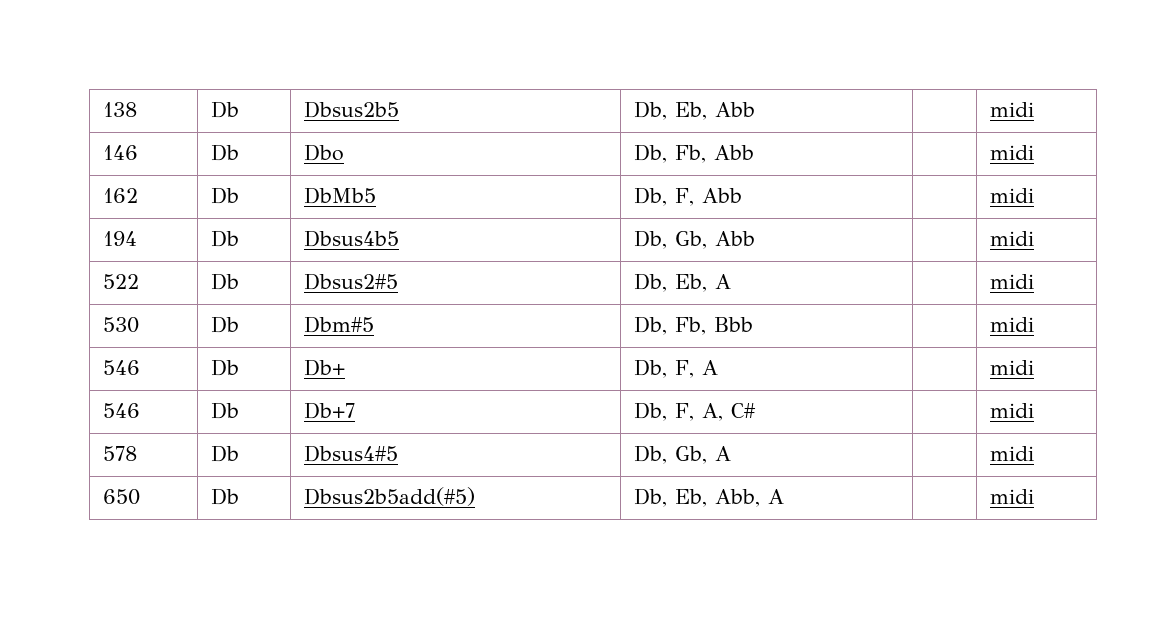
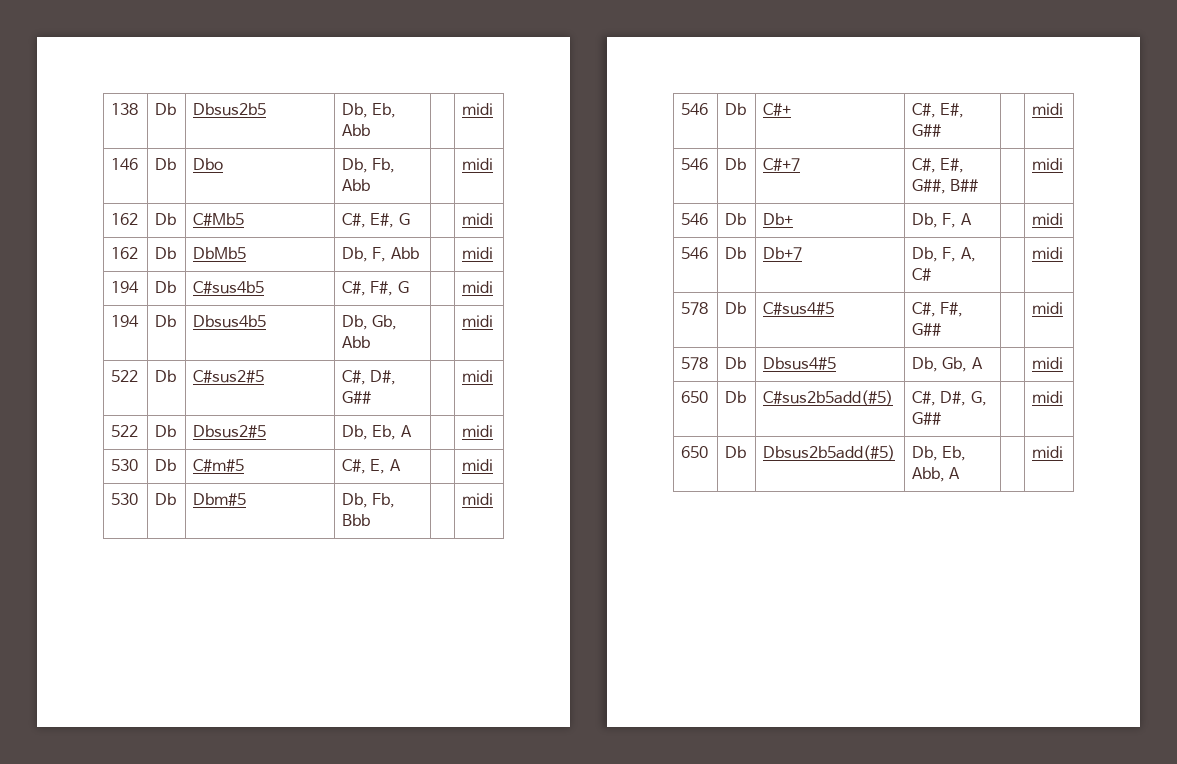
+ 162 | Db | C#Mb5 | C#, E#, G | | midi
+ 194 | Db | C#sus4b5 | C#, F#, G | | midi
+ 522 | Db | C#sus2#5 | C#, D#, G## | | midi
+ 530 | Db | C#m#5 | C#, E, A | | midi
+ 546 | Db | C#+ | C#, E#, G## | | midi
+ 546 | Db | C#+7 | C#, E#, G##, B## | | midi
+ 578 | Db | C#sus4#5 | C#, F#, G## | | midi
+ 650 | Db | C#sus2b5add(#5) | C#, D#, G, G## | | midi

